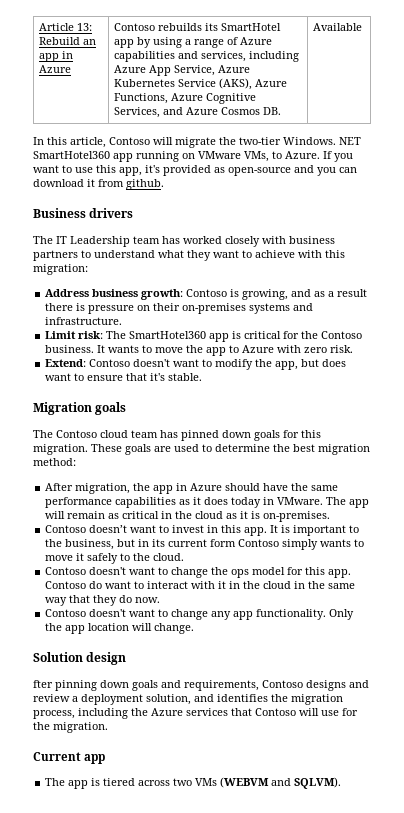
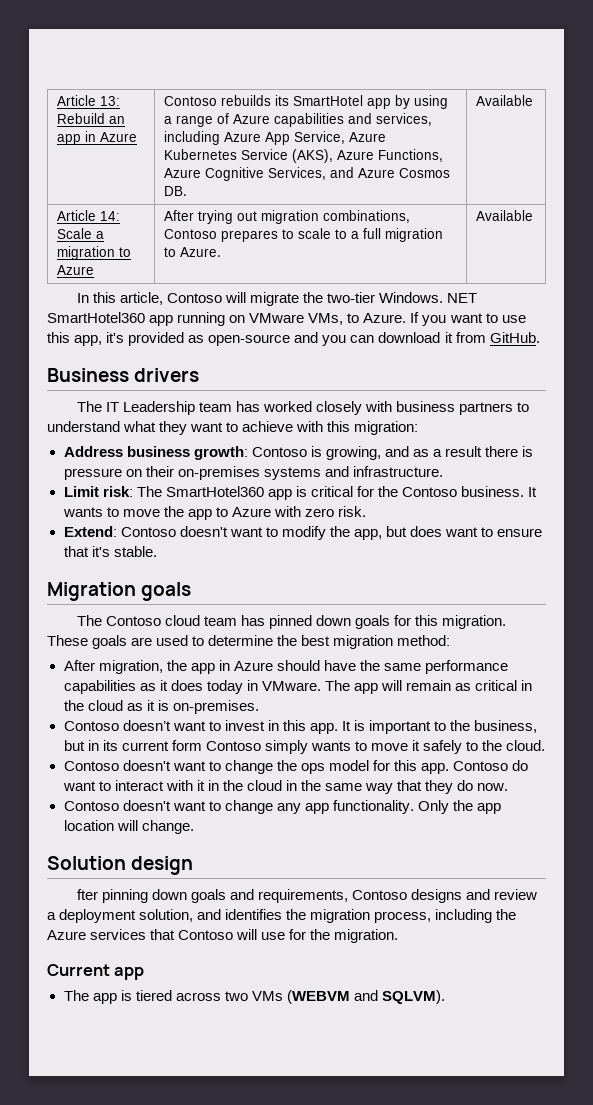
+ Article 14: Scale a migration to Azure | After trying out migration combinations, Contoso prepares to scale to a full migration to Azure. | Available
- If you want to use this app, it's provided as open-source and you can download it from github.
+ If you want to use this app, it's provided as open-source and you can download it from GitHub.

